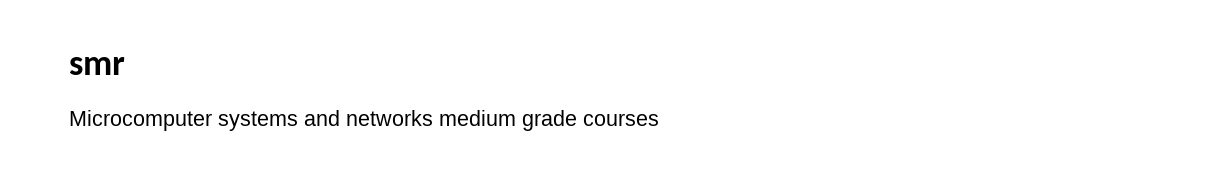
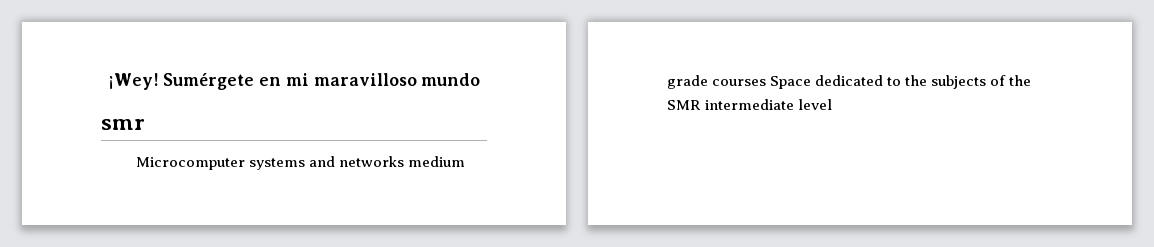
+ ¡Wey! Sumérgete en mi maravilloso mundo
- Microcomputer systems and networks medium grade courses
+ Microcomputer systems and networks medium grade courses Space dedicated to the subjects of the SMR intermediate level

